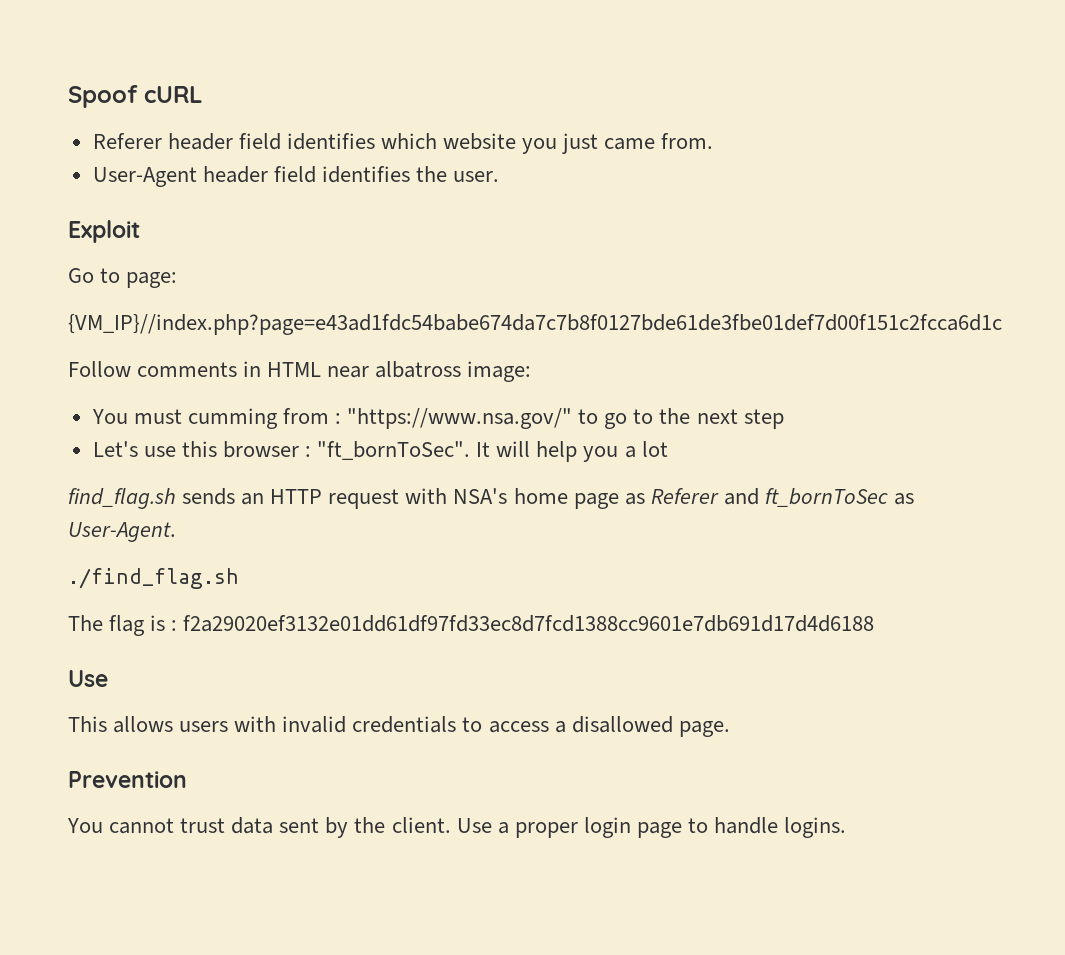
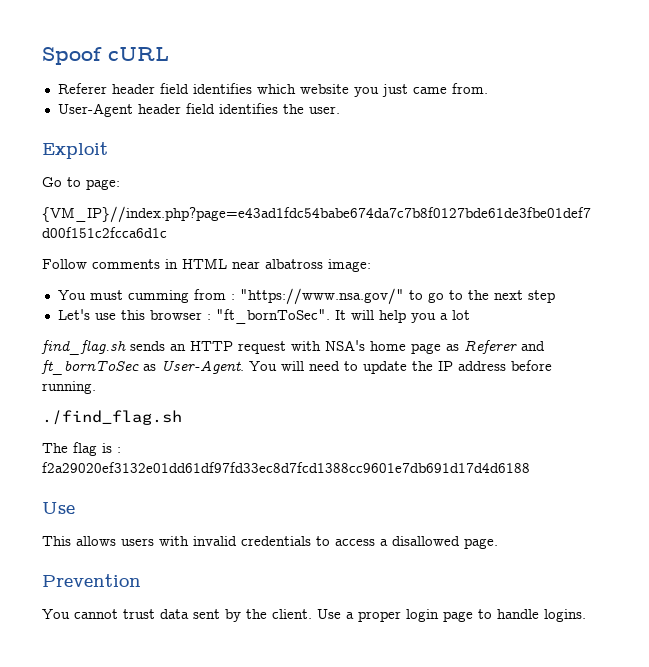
+ You will need to update the IP address before running.

